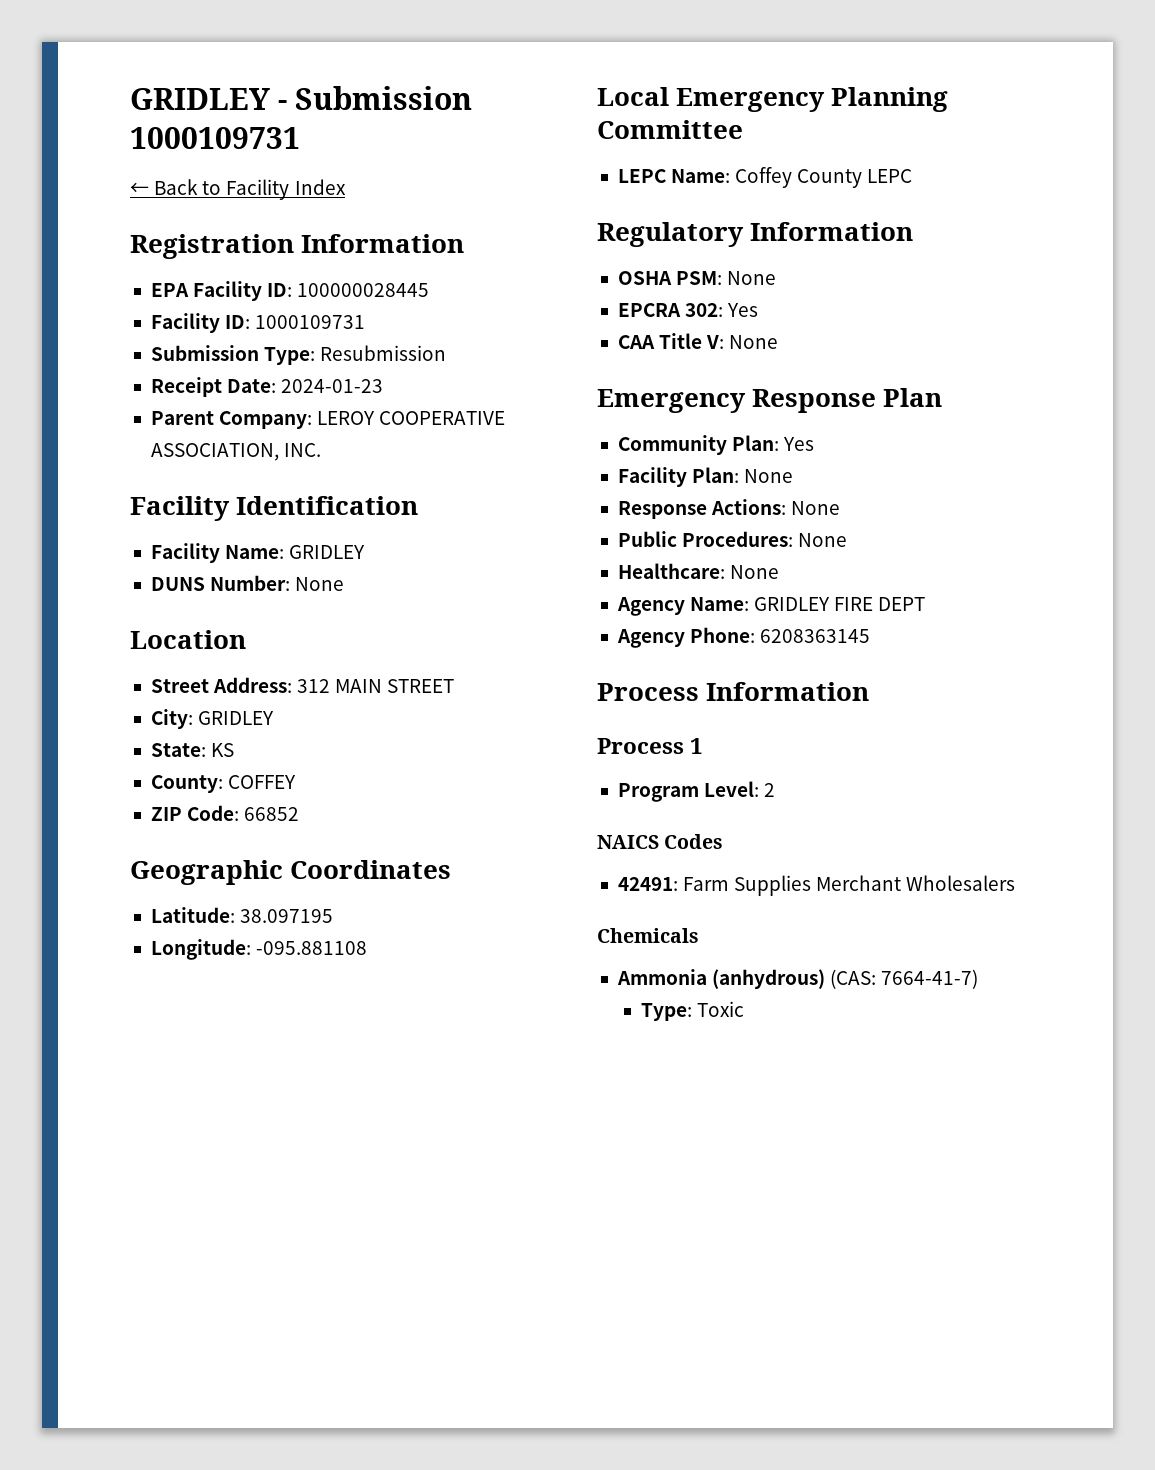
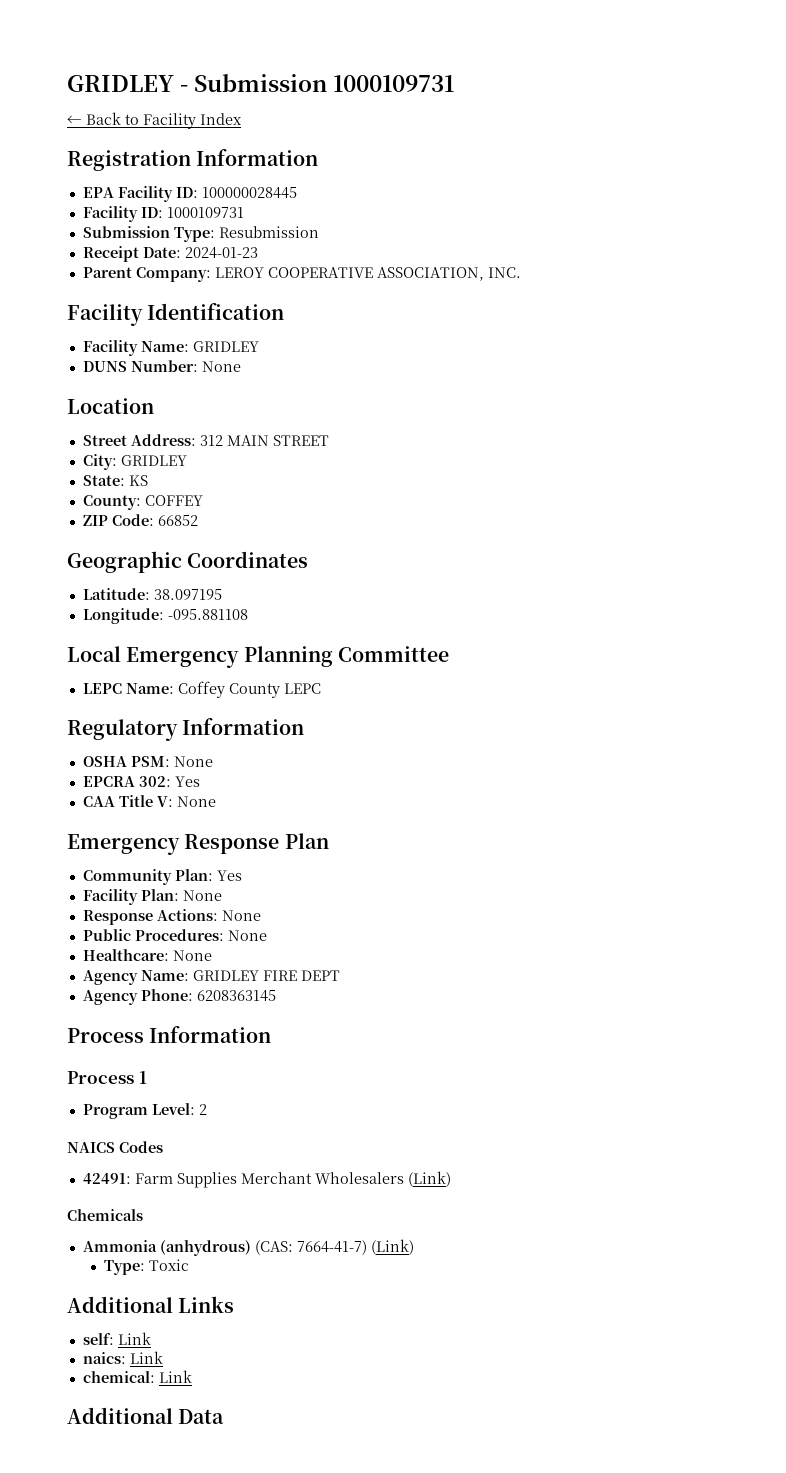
- 42491: Farm Supplies Merchant Wholesalers
+ 42491: Farm Supplies Merchant Wholesalers (Link)
- Ammonia (anhydrous) (CAS: 7664-41-7)
+ Ammonia (anhydrous) (CAS: 7664-41-7) (Link)
+ Additional Links
+ self: Link
+ naics: Link
+ chemical: Link
+ Additional Data

